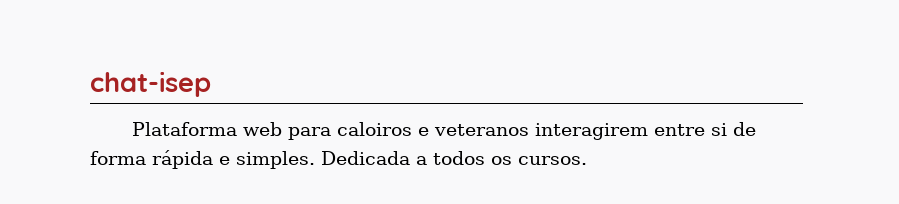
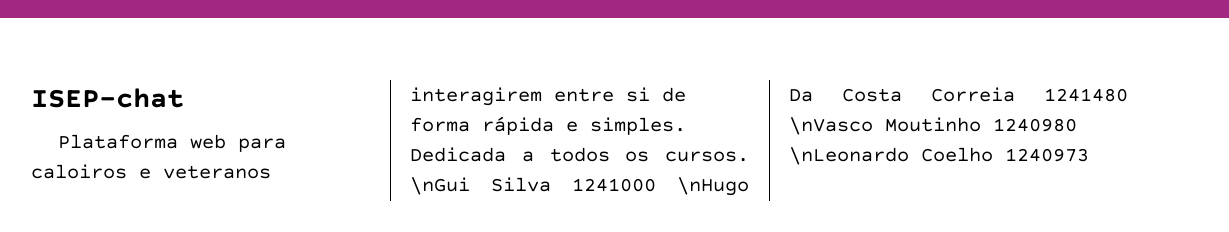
- chat-isep
+ ISEP-chat
+ \nGui Silva 1241000 \nHugo Da Costa Correia 1241480 \nVasco Moutinho 1240980 \nLeonardo Coelho 1240973

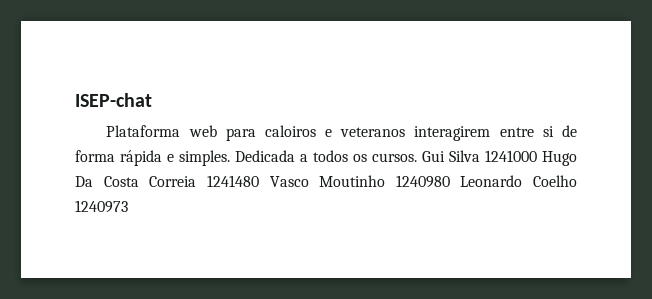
- \nGui Silva 1241000 \nHugo Da Costa Correia 1241480 \nVasco Moutinho 1240980 \nLeonardo Coelho 1240973
+ Gui Silva 1241000 Hugo Da Costa Correia 1241480 Vasco Moutinho 1240980 Leonardo Coelho 1240973

